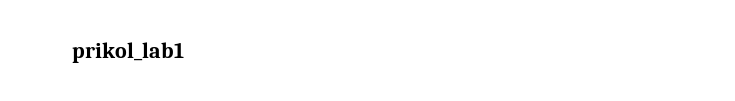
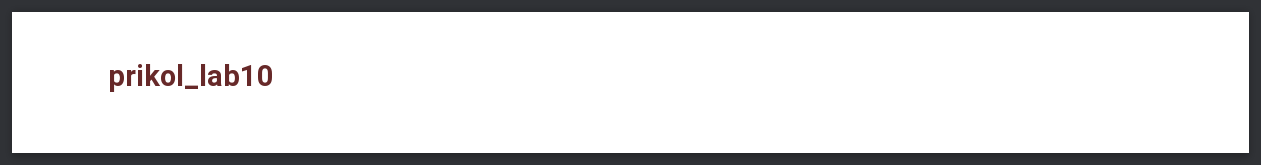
- prikol_lab1
+ prikol_lab10

